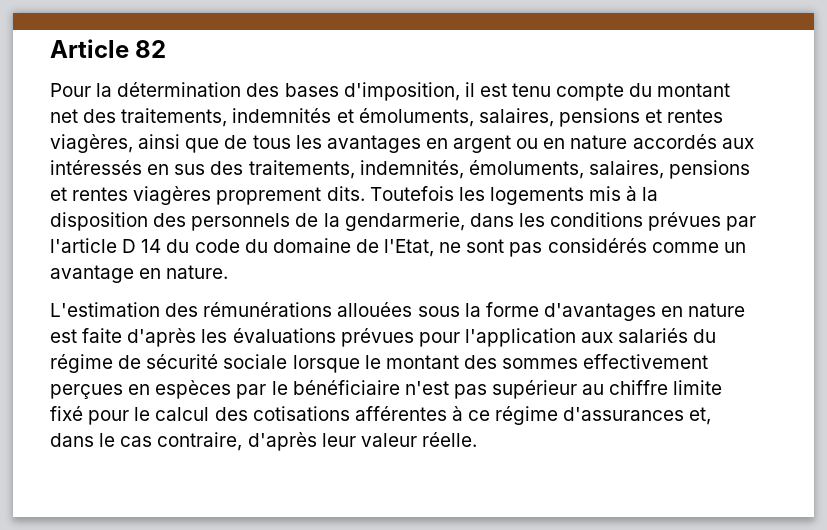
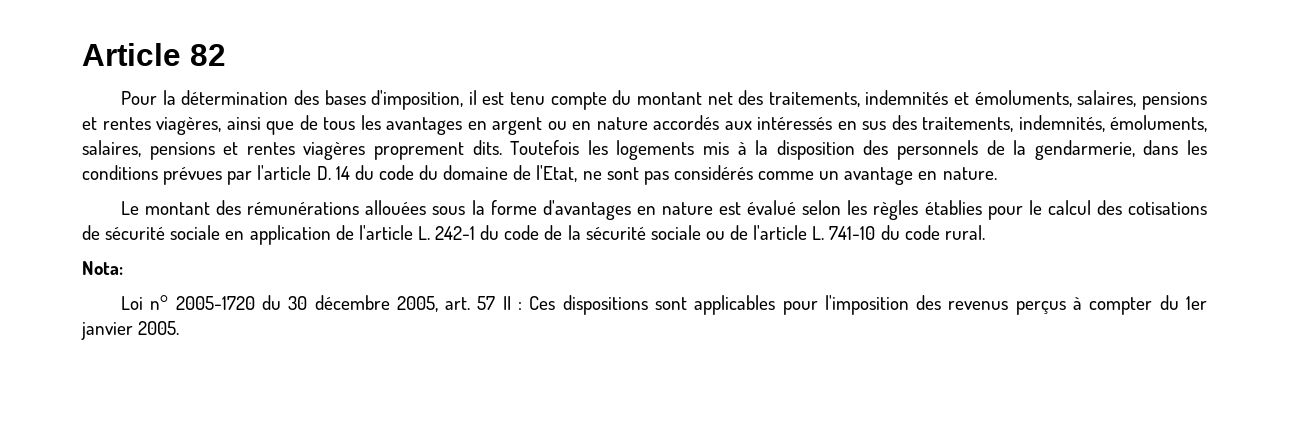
- Toutefois les logements mis à la disposition des personnels de la gendarmerie, dans les conditions prévues par l'article D 14 du code du domaine de l'Etat, ne sont pas considérés comme un avantage en nature.
+ Toutefois les logements mis à la disposition des personnels de la gendarmerie, dans les conditions prévues par l'article D. 14 du code du domaine de l'Etat, ne sont pas considérés comme un avantage en nature.
- L'estimation des rémunérations allouées sous la forme d'avantages en nature est faite d'après les évaluations prévues pour l'application aux salariés du régime de sécurité sociale lorsque le montant des sommes effectivement perçues en espèces par le bénéficiaire n'est pas supérieur au chiffre limite fixé pour le calcul des cotisations afférentes à ce régime d'assurances et, dans le cas contraire, d'après leur valeur réelle.
+ Le montant des rémunérations allouées sous la forme d'avantages en nature est évalué selon les règles établies pour le calcul des cotisations de sécurité sociale en application de l'article L. 242-1 du code de la sécurité sociale ou de l'article L. 741-10 du code rural.
+ Nota:
+ Loi n° 2005-1720 du 30 décembre 2005, art. 57 II : Ces dispositions sont applicables pour l'imposition des revenus perçus à compter du 1er janvier 2005.

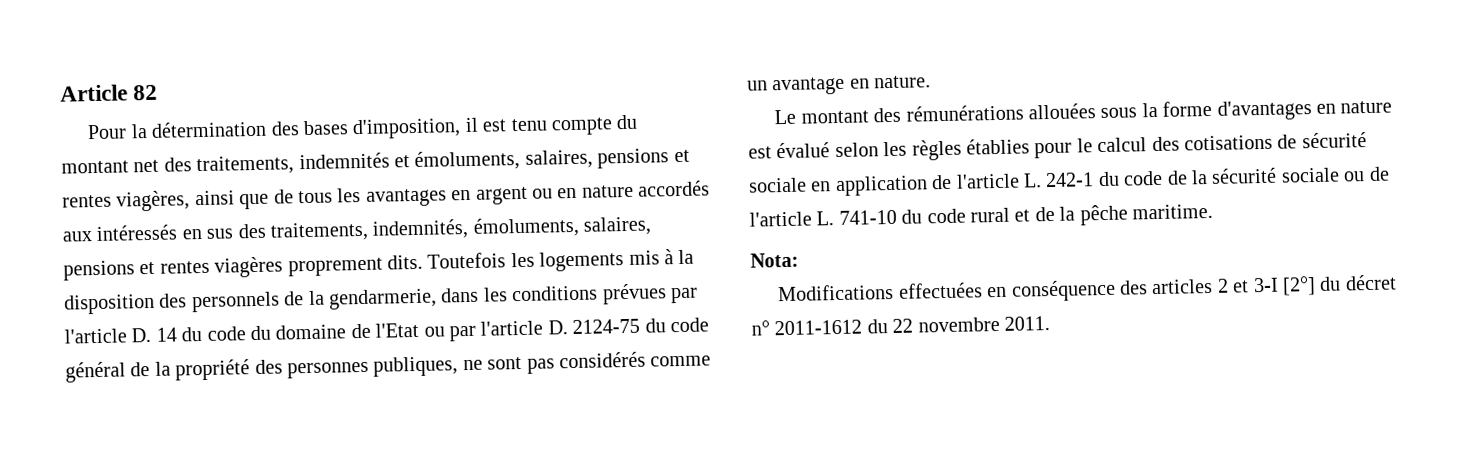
- Toutefois les logements mis à la disposition des personnels de la gendarmerie, dans les conditions prévues par l'article D. 14 du code du domaine de l'Etat, ne sont pas considérés comme un avantage en nature.
+ Toutefois les logements mis à la disposition des personnels de la gendarmerie, dans les conditions prévues par l'article D. 14 du code du domaine de l'Etat ou par l'article D. 2124-75 du code général de la propriété des personnes publiques, ne sont pas considérés comme un avantage en nature.
- Le montant des rémunérations allouées sous la forme d'avantages en nature est évalué selon les règles établies pour le calcul des cotisations de sécurité sociale en application de l'article L. 242-1 du code de la sécurité sociale ou de l'article L. 741-10 du code rural.
+ Le montant des rémunérations allouées sous la forme d'avantages en nature est évalué selon les règles établies pour le calcul des cotisations de sécurité sociale en application de l'article L. 242-1 du code de la sécurité sociale ou de l'article L. 741-10 du code rural et de la pêche maritime.
  Nota:
- Loi n° 2005-1720 du 30 décembre 2005, art. 57 II : Ces dispositions sont applicables pour l'imposition des revenus perçus à compter du 1er janvier 2005.
+ Modifications effectuées en conséquence des articles 2 et 3-I [2°] du décret n° 2011-1612 du 22 novembre 2011.

